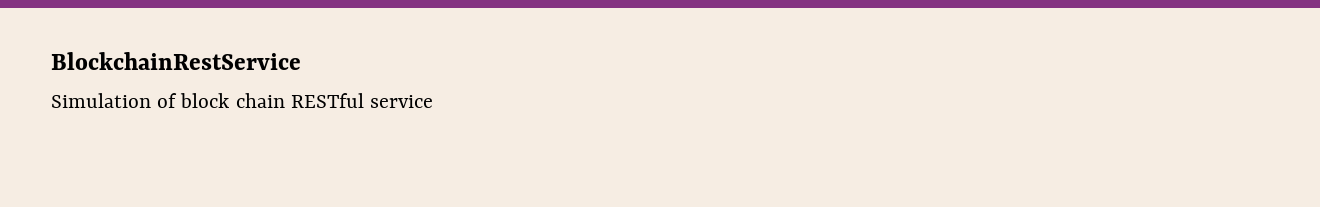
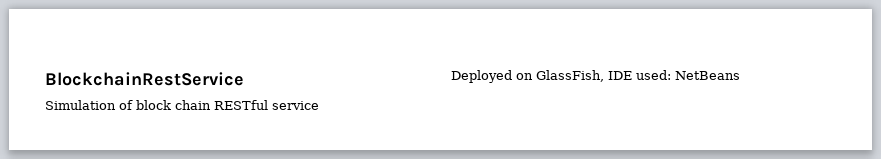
+ Deployed on GlassFish, IDE used: NetBeans

